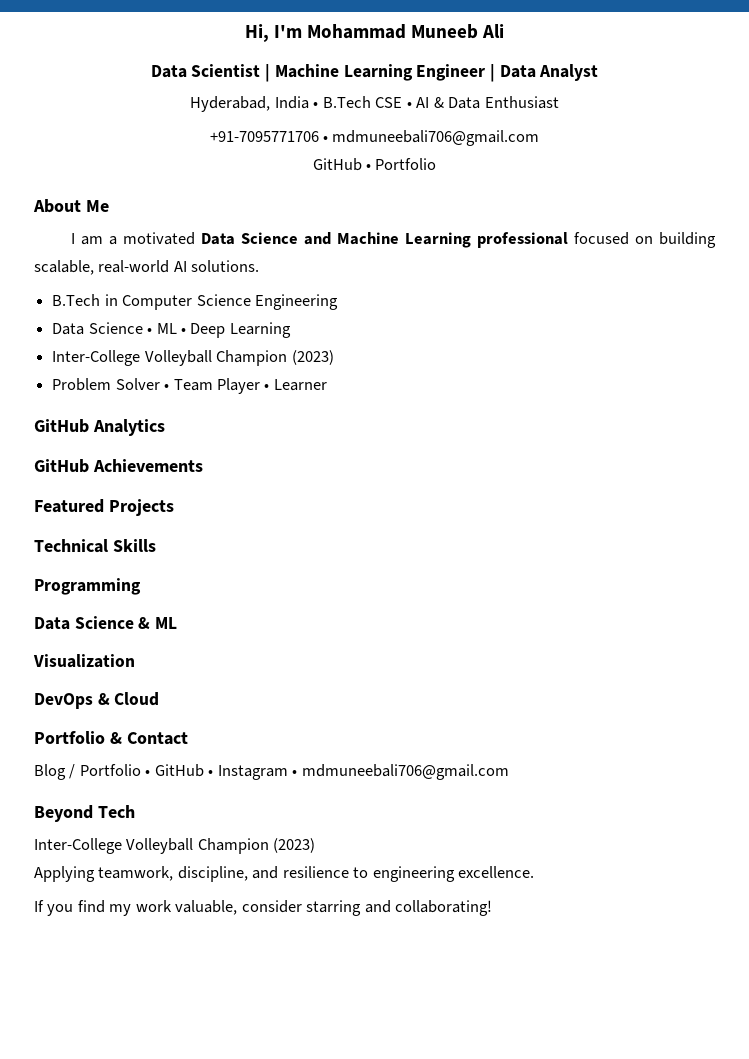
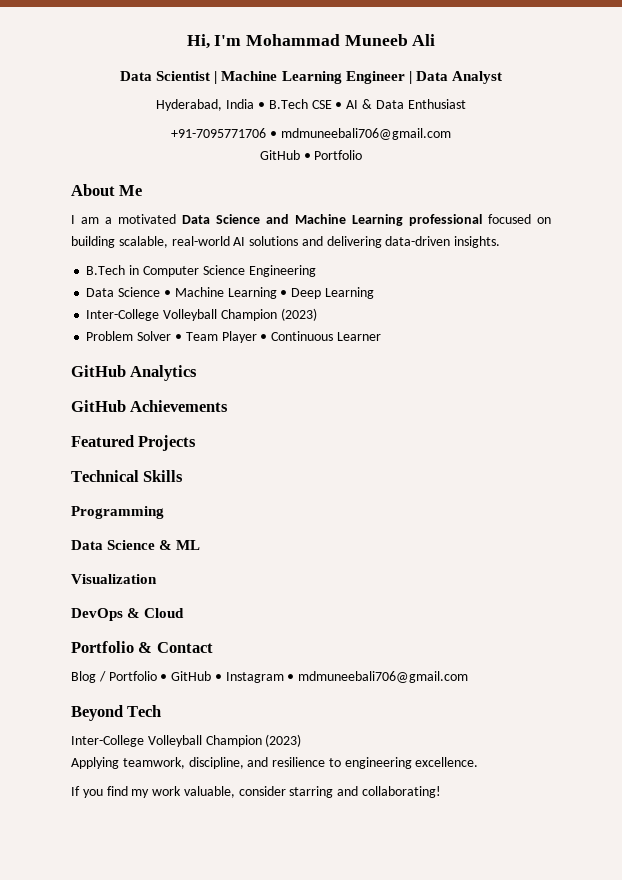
- I am a motivated Data Science and Machine Learning professional focused on building scalable, real-world AI solutions.
+ I am a motivated Data Science and Machine Learning professional focused on building scalable, real-world AI solutions and delivering data-driven insights.
- Data Science • ML • Deep Learning
+ Data Science • Machine Learning • Deep Learning
- Problem Solver • Team Player • Learner
+ Problem Solver • Team Player • Continuous Learner

